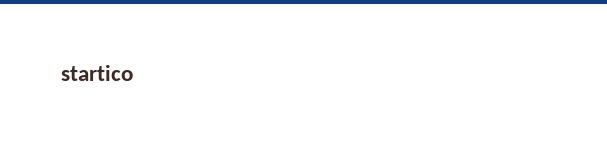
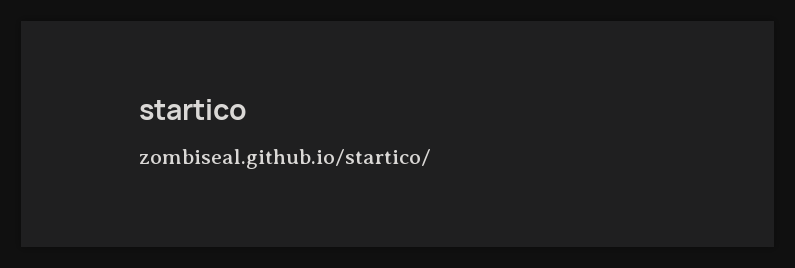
+ zombiseal.github.io/startico/

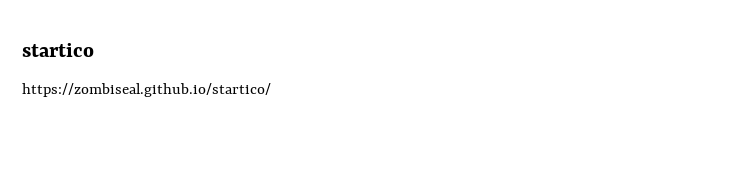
- zombiseal.github.io/startico/
+ https://zombiseal.github.io/startico/

